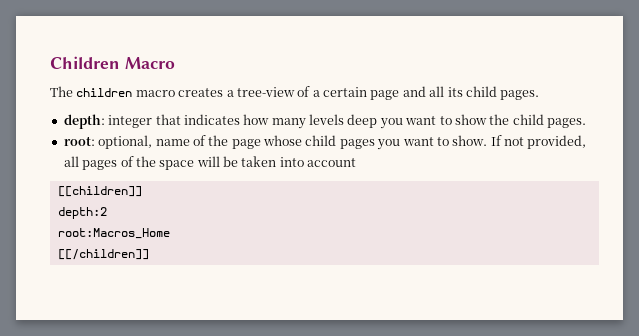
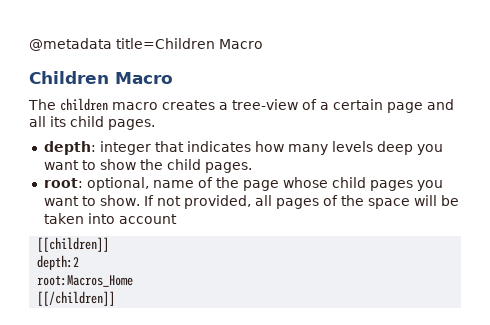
+ @metadata title=Children Macro

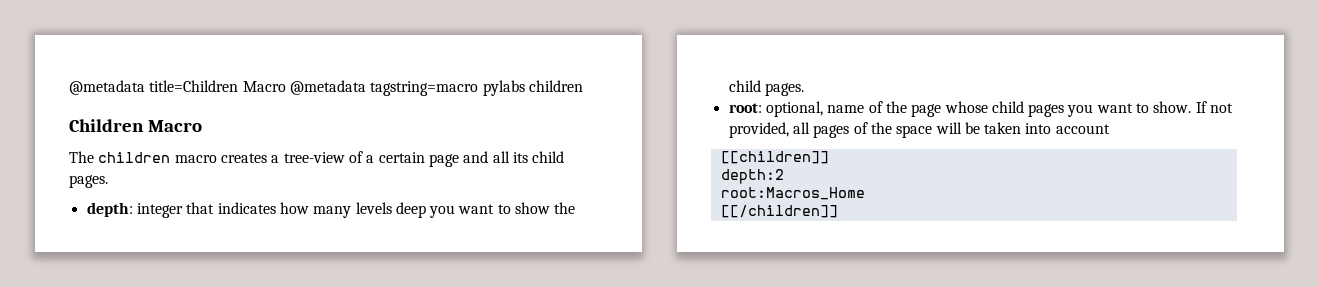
- @metadata title=Children Macro
+ @metadata title=Children Macro @metadata tagstring=macro pylabs children

